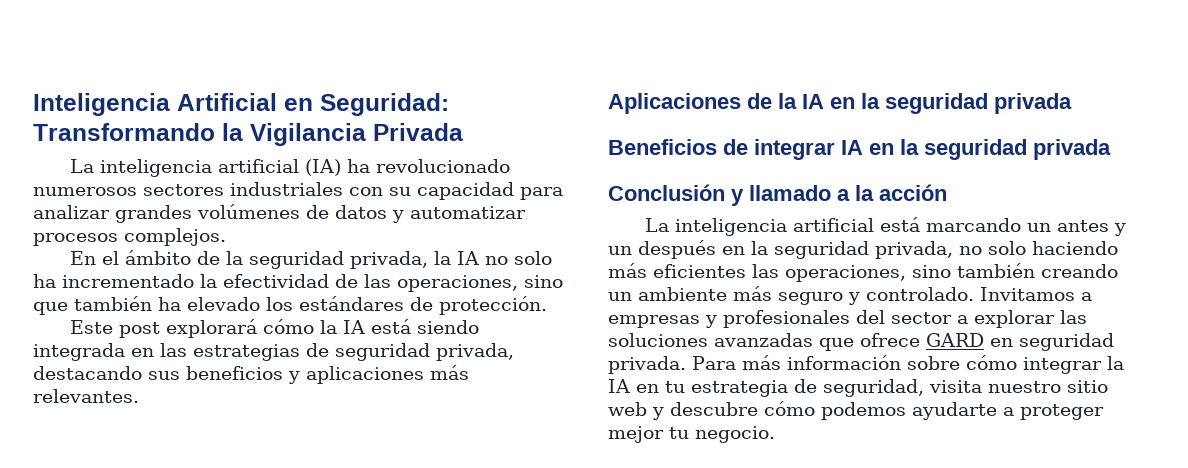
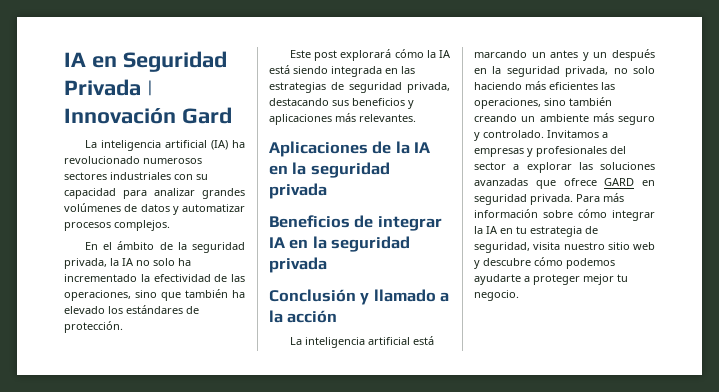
- Inteligencia Artificial en Seguridad: Transformando la Vigilancia Privada
+ IA en Seguridad Privada | Innovación Gard

